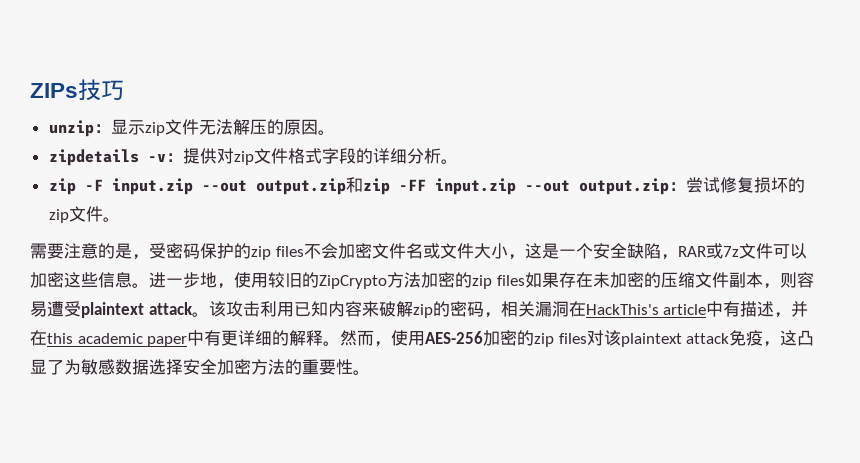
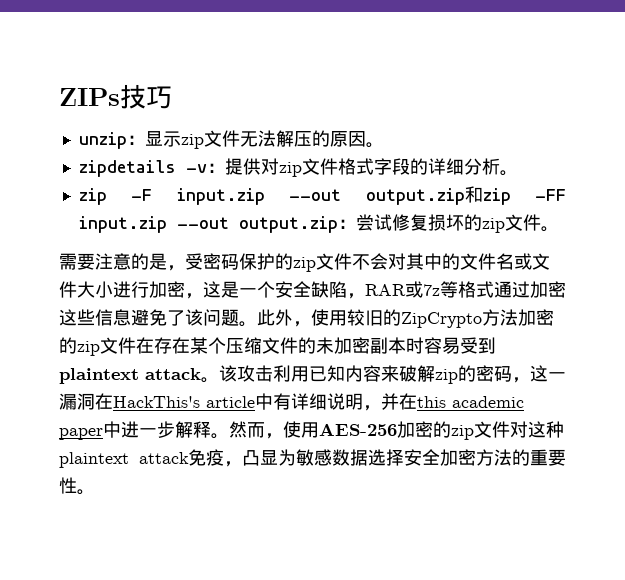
- 需要注意的是，受密码保护的zip files不会加密文件名或文件大小，这是一个安全缺陷，RAR或7z文件可以加密这些信息。进一步地，使用较旧的ZipCrypto方法加密的zip files如果存在未加密的压缩文件副本，则容易遭受plaintext attack。
+ 需要注意的是，受密码保护的zip文件不会对其中的文件名或文件大小进行加密，这是一个安全缺陷，RAR或7z等格式通过加密这些信息避免了该问题。此外，使用较旧的ZipCrypto方法加密的zip文件在存在某个压缩文件的未加密副本时容易受到plaintext attack。
- 该攻击利用已知内容来破解zip的密码，相关漏洞在HackThis's article中有描述，并在this academic paper中有更详细的解释。
+ 该攻击利用已知内容来破解zip的密码，这一漏洞在HackThis's article中有详细说明，并在this academic paper中进一步解释。
- 然而，使用AES-256加密的zip files对该plaintext attack免疫，这凸显了为敏感数据选择安全加密方法的重要性。
+ 然而，使用AES-256加密的zip文件对这种plaintext attack免疫，凸显为敏感数据选择安全加密方法的重要性。

